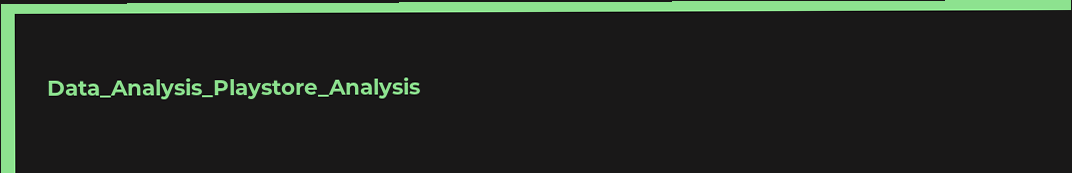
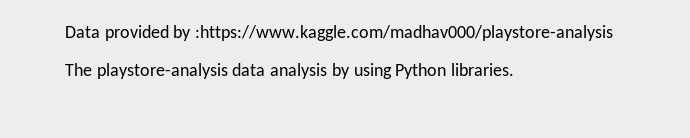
- Data_Analysis_Playstore_Analysis
+ Data provided by :https://www.kaggle.com/madhav000/playstore-analysis
+ The playstore-analysis data analysis by using Python libraries.

